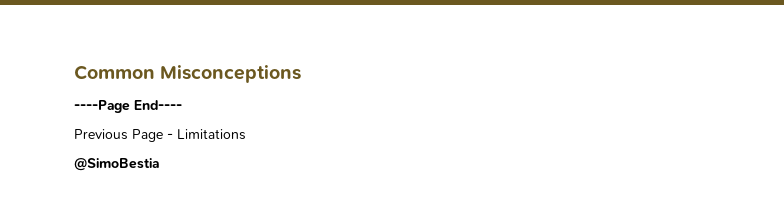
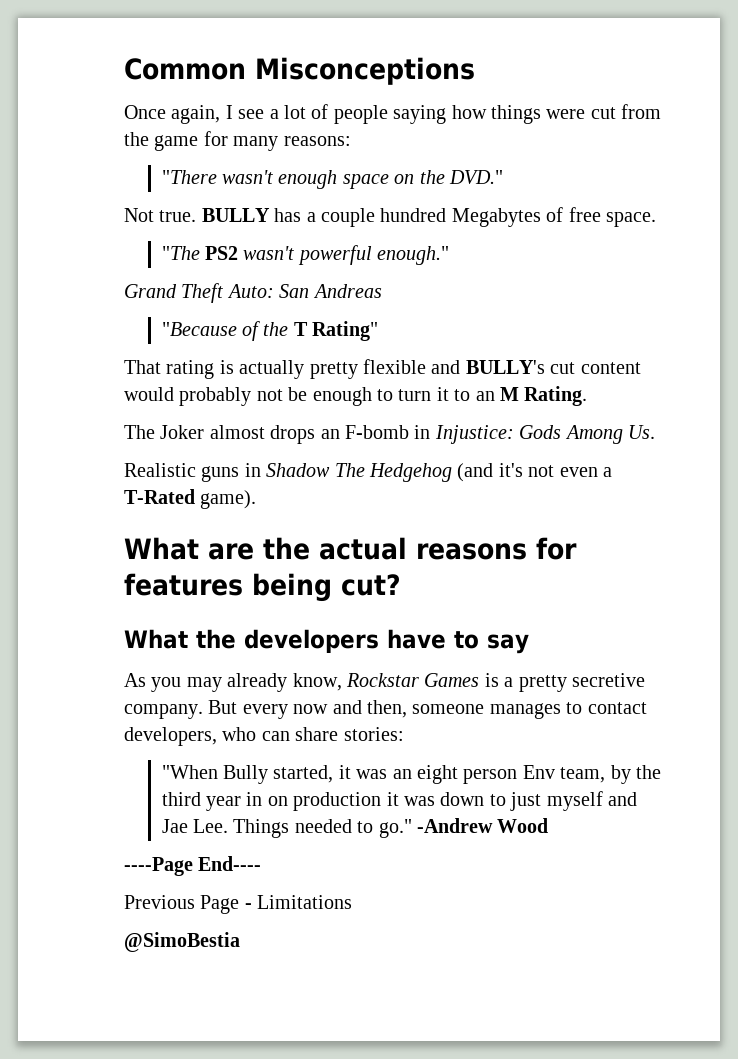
+ Once again, I see a lot of people saying how things were cut from the game for many reasons:
+ "There wasn't enough space on the DVD."
+ Not true. BULLY has a couple hundred Megabytes of free space.
+ "The PS2 wasn't powerful enough."
+ Grand Theft Auto: San Andreas
+ "Because of the T Rating"
+ That rating is actually pretty flexible and BULLY's cut content would probably not be enough to turn it to an M Rating.
+ The Joker almost drops an F-bomb in Injustice: Gods Among Us.
+ Realistic guns in Shadow The Hedgehog (and it's not even a T-Rated game).
+ What are the actual reasons for features being cut?
+ What the developers have to say
+ As you may already know, Rockstar Games is a pretty secretive company. But every now and then, someone manages to contact developers, who can share stories:
+ "When Bully started, it was an eight person Env team, by the third year in on production it was down to just myself and Jae Lee. Things needed to go." -Andrew Wood

